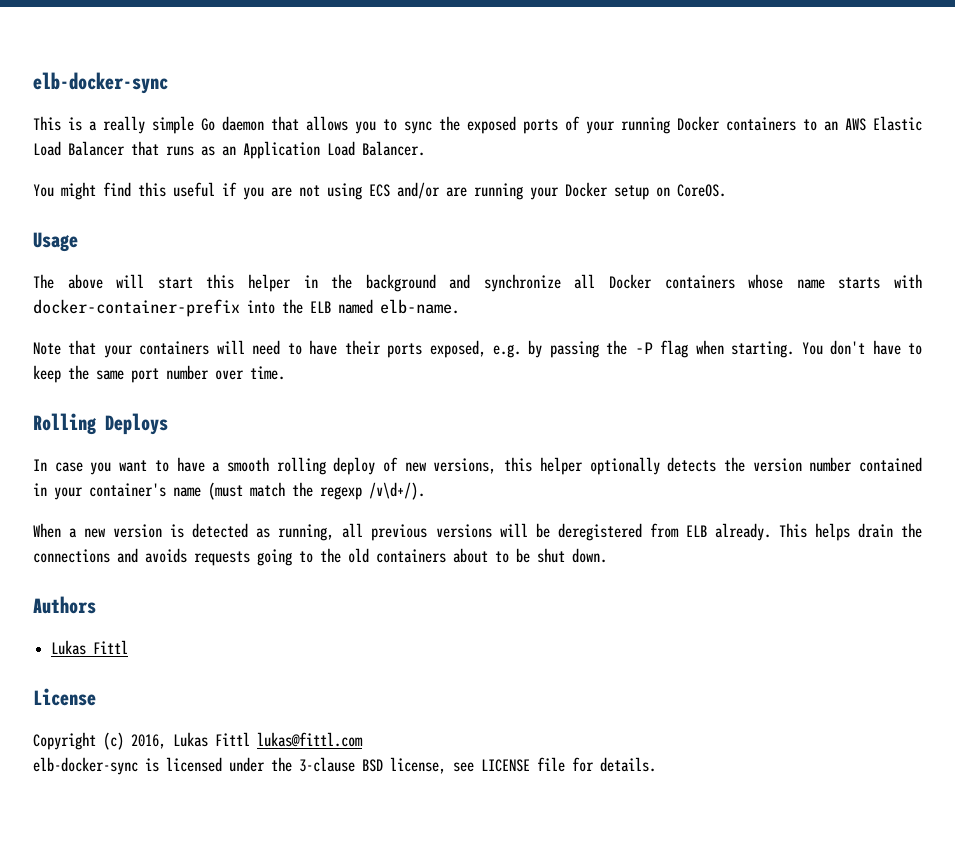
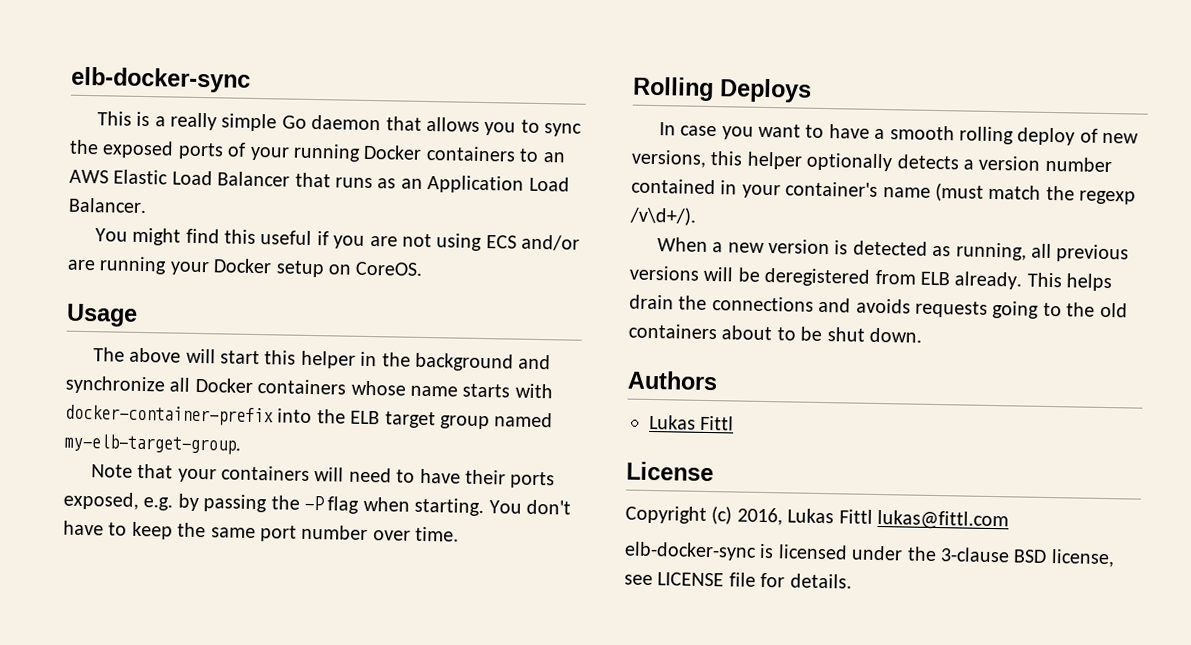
- The above will start this helper in the background and synchronize all Docker containers whose name starts with docker-container-prefix into the ELB named elb-name.
+ The above will start this helper in the background and synchronize all Docker containers whose name starts with docker-container-prefix into the ELB target group named my-elb-target-group.
- In case you want to have a smooth rolling deploy of new versions, this helper optionally detects the version number contained in your container's name (must match the regexp /v\d+/).
+ In case you want to have a smooth rolling deploy of new versions, this helper optionally detects a version number contained in your container's name (must match the regexp /v\d+/).

